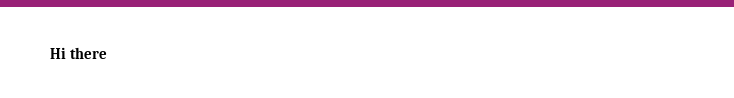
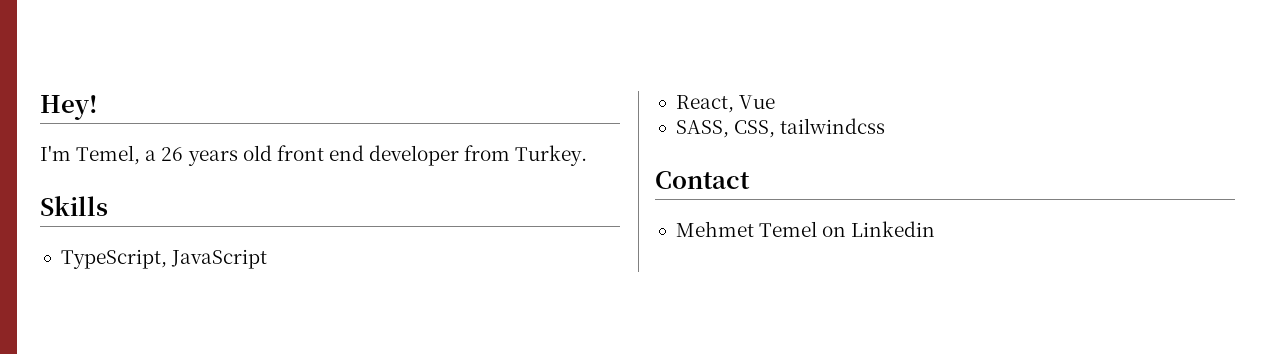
- Hi there
+ Hey!
+ I'm Temel, a 26 years old front end developer from Turkey.
+ Skills
+ TypeScript, JavaScript
+ React, Vue
+ SASS, CSS, tailwindcss
+ Contact
+ Mehmet Temel on Linkedin

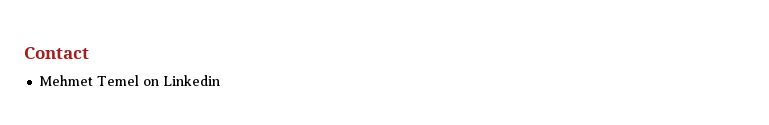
- Hey!
- I'm Temel, a 26 years old front end developer from Turkey.
- Skills
- TypeScript, JavaScript
- React, Vue
- SASS, CSS, tailwindcss

